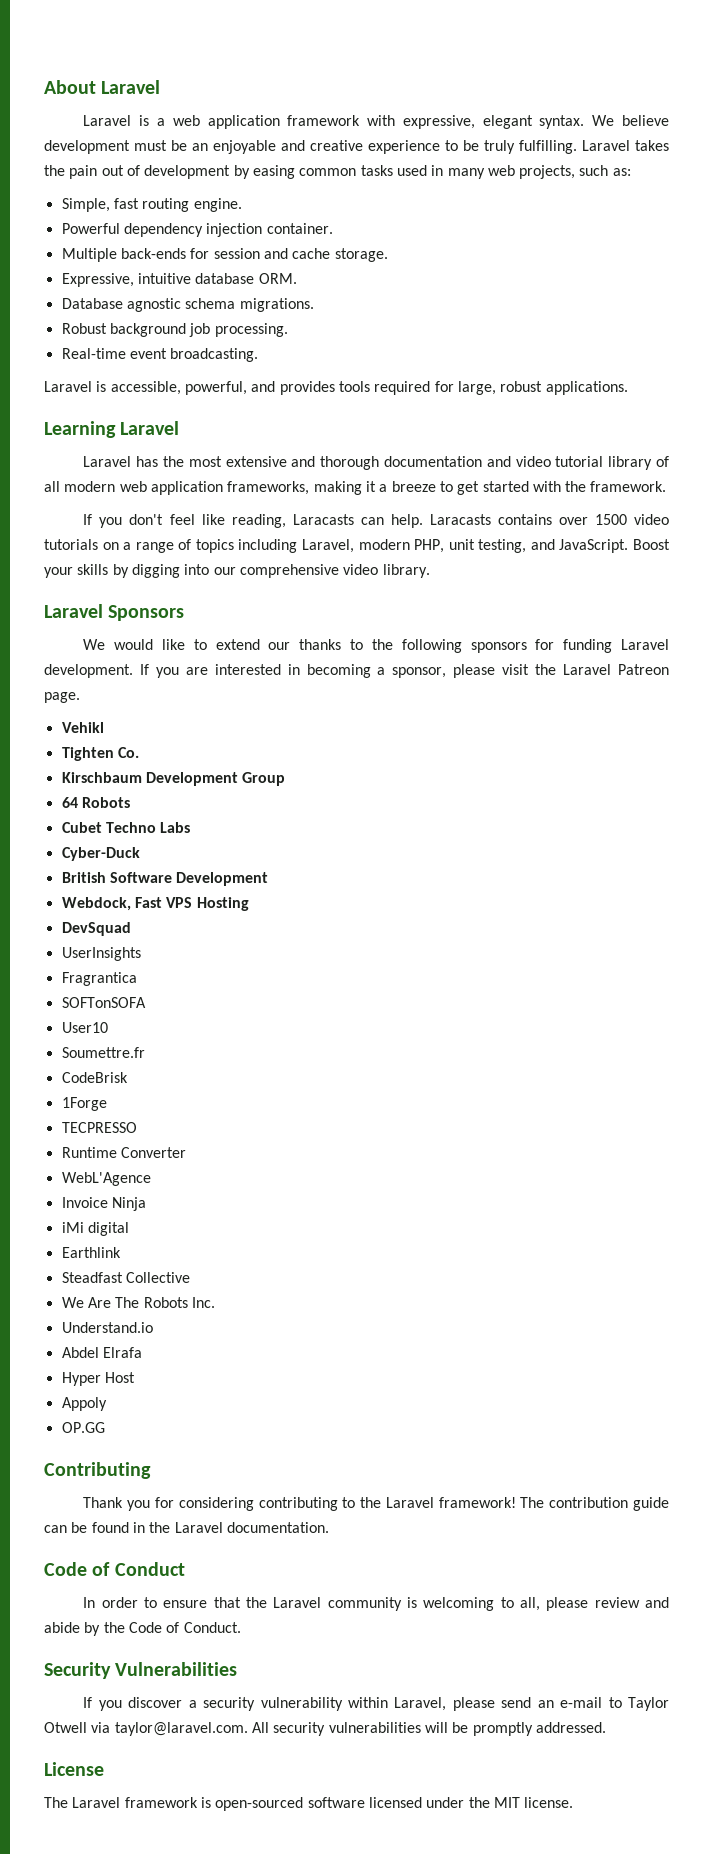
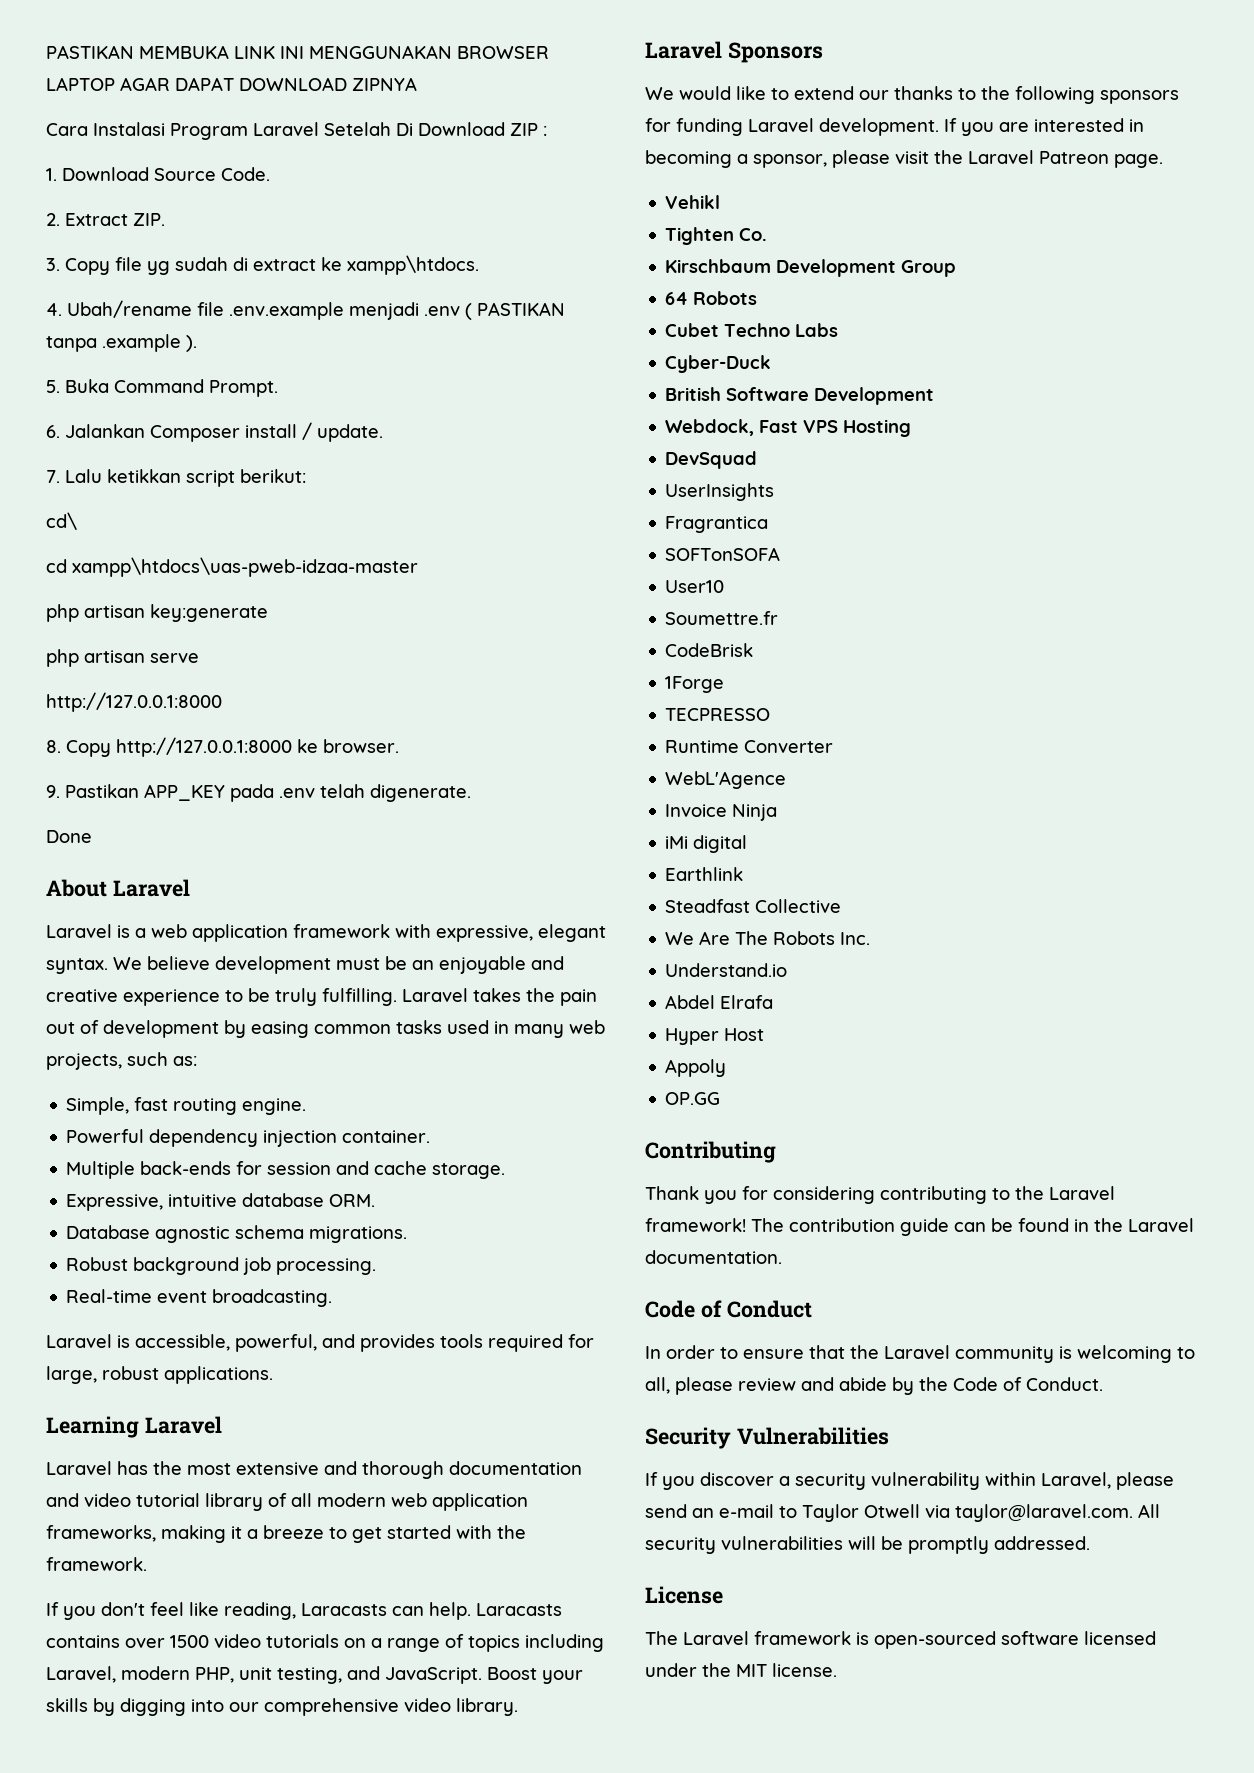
+ PASTIKAN MEMBUKA LINK INI MENGGUNAKAN BROWSER LAPTOP AGAR DAPAT DOWNLOAD ZIPNYA
+ Cara Instalasi Program Laravel Setelah Di Download ZIP :
+ 1. Download Source Code.
+ 2. Extract ZIP.
+ 3. Copy file yg sudah di extract ke xampp\htdocs.
+ 4. Ubah/rename file .env.example menjadi .env ( PASTIKAN tanpa .example ).
+ 5. Buka Command Prompt.
+ 6. Jalankan Composer install / update.
+ 7. Lalu ketikkan script berikut:
+ cd\
+ cd xampp\htdocs\uas-pweb-idzaa-master
+ php artisan key:generate
+ php artisan serve
+ http://127.0.0.1:8000
+ 8. Copy http://127.0.0.1:8000 ke browser.
+ 9. Pastikan APP_KEY pada .env telah digenerate.
+ Done

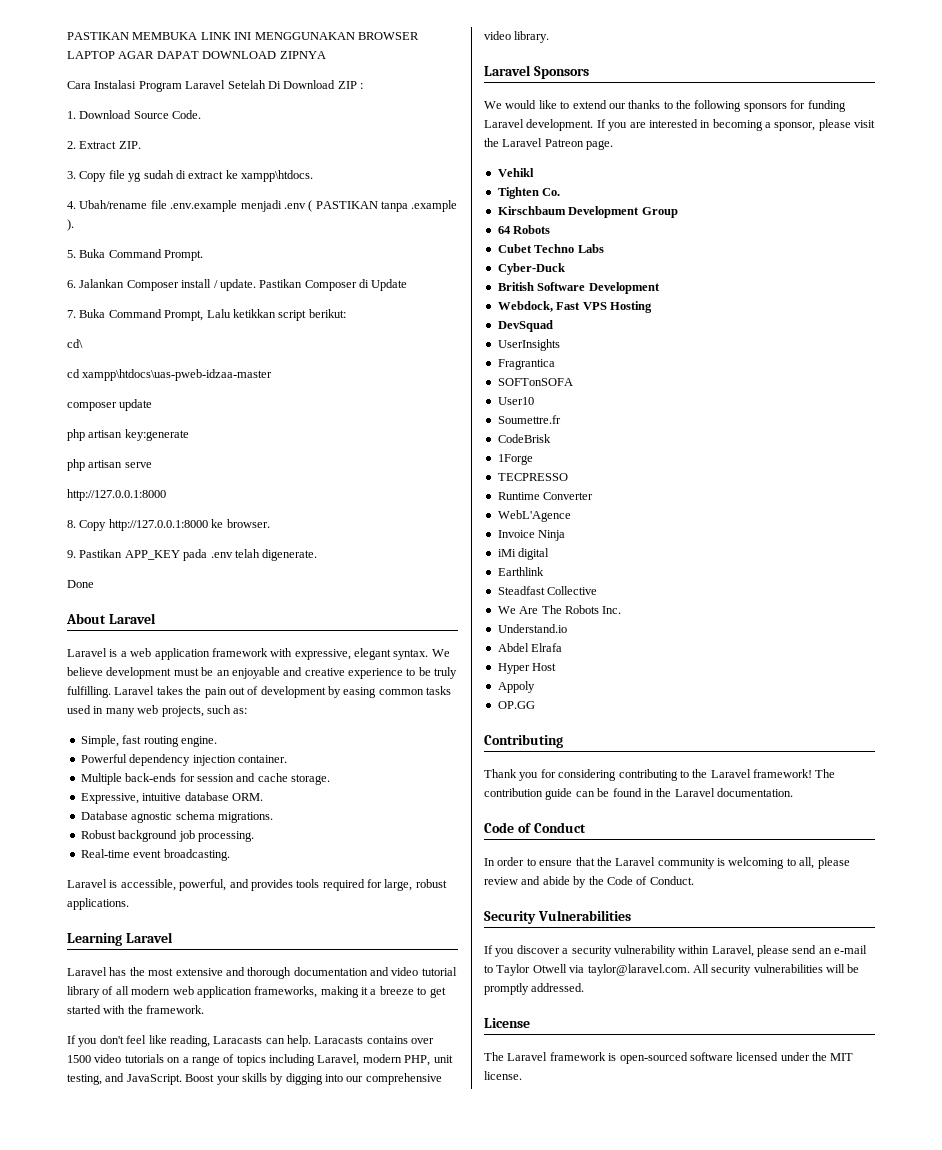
- 6. Jalankan Composer install / update.
- 7. Lalu ketikkan script berikut:
+ 6. Jalankan Composer install / update. Pastikan Composer di Update
+ 7. Buka Command Prompt, Lalu ketikkan script berikut:
+ composer update

